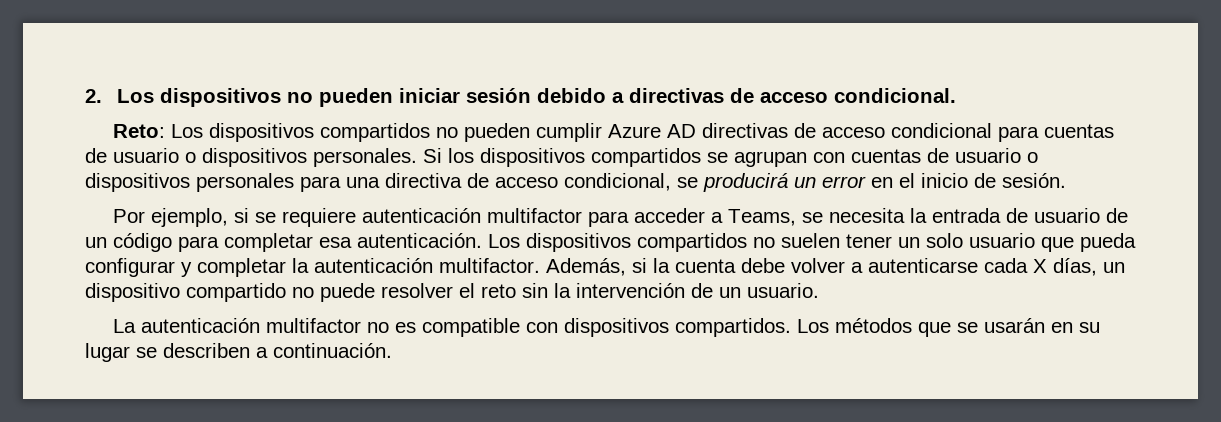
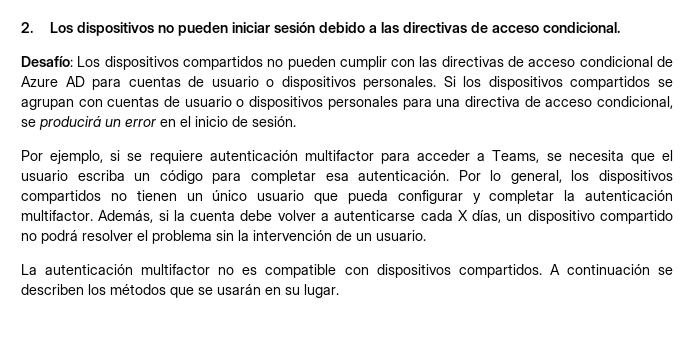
- 2. Los dispositivos no pueden iniciar sesión debido a directivas de acceso condicional.
+ 2. Los dispositivos no pueden iniciar sesión debido a las directivas de acceso condicional.
- Reto: Los dispositivos compartidos no pueden cumplir Azure AD directivas de acceso condicional para cuentas de usuario o dispositivos personales.
+ Desafío: Los dispositivos compartidos no pueden cumplir con las directivas de acceso condicional de Azure AD para cuentas de usuario o dispositivos personales.
- Por ejemplo, si se requiere autenticación multifactor para acceder a Teams, se necesita la entrada de usuario de un código para completar esa autenticación.
+ Por ejemplo, si se requiere autenticación multifactor para acceder a Teams, se necesita que el usuario escriba un código para completar esa autenticación.
- Los dispositivos compartidos no suelen tener un solo usuario que pueda configurar y completar la autenticación multifactor.
+ Por lo general, los dispositivos compartidos no tienen un único usuario que pueda configurar y completar la autenticación multifactor.
- Además, si la cuenta debe volver a autenticarse cada X días, un dispositivo compartido no puede resolver el reto sin la intervención de un usuario.
+ Además, si la cuenta debe volver a autenticarse cada X días, un dispositivo compartido no podrá resolver el problema sin la intervención de un usuario.
- Los métodos que se usarán en su lugar se describen a continuación.
+ A continuación se describen los métodos que se usarán en su lugar.

